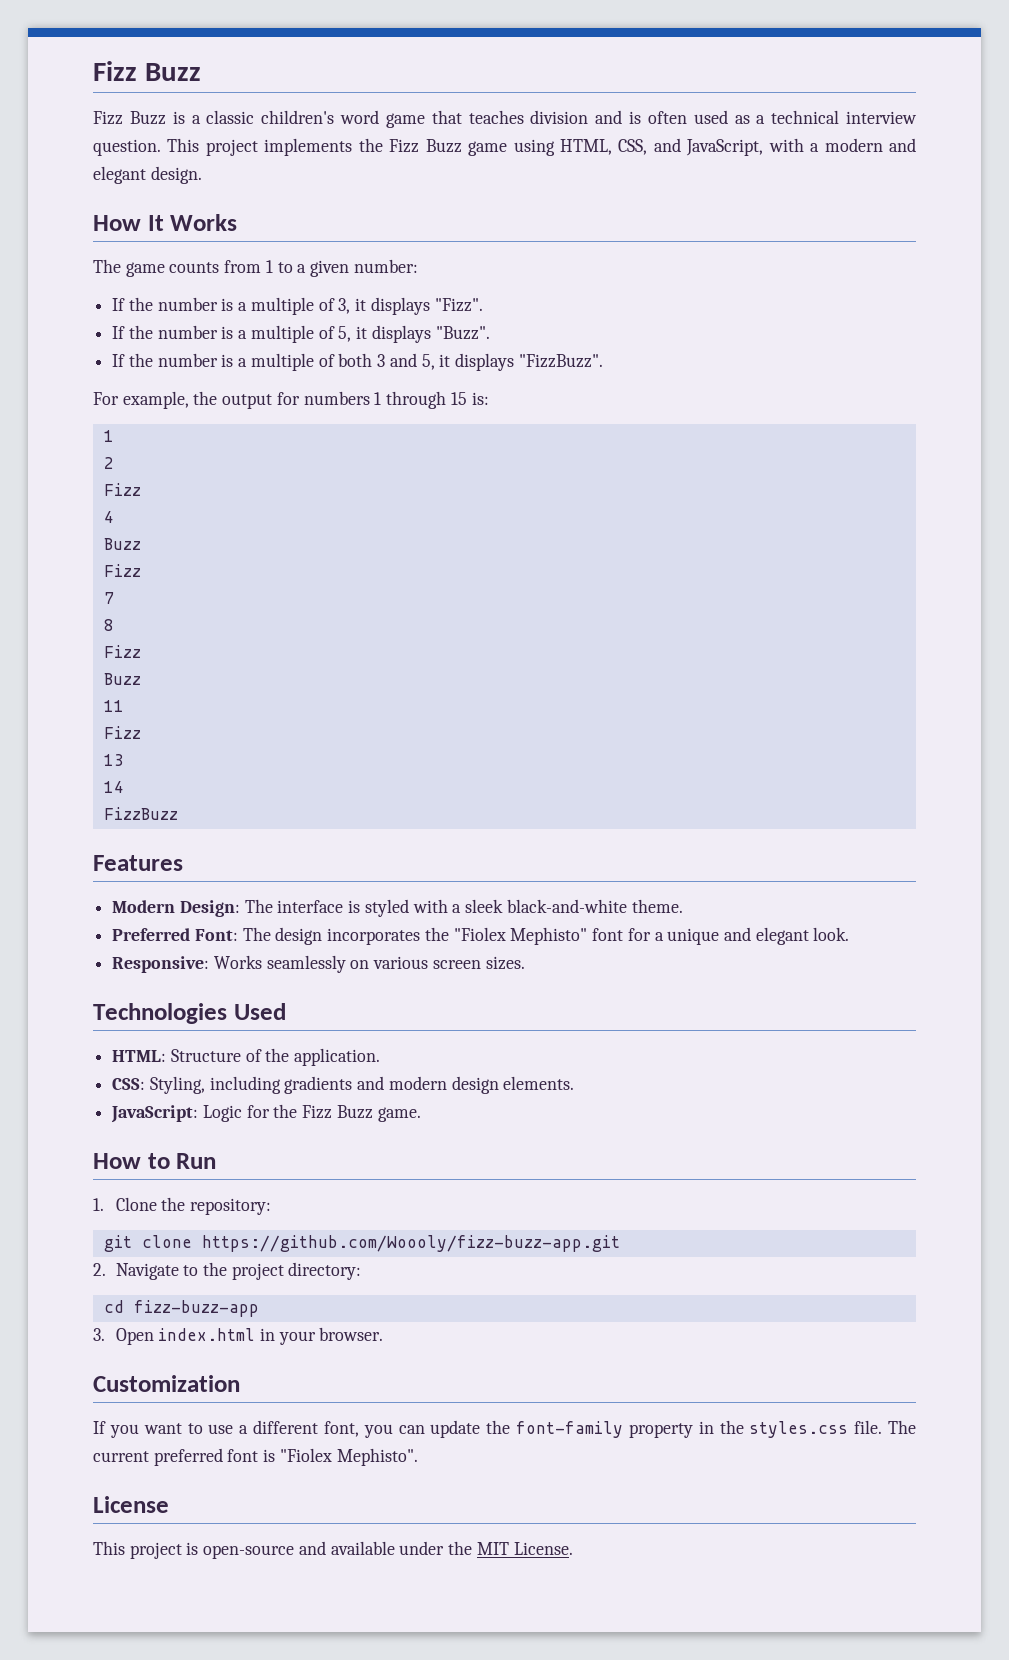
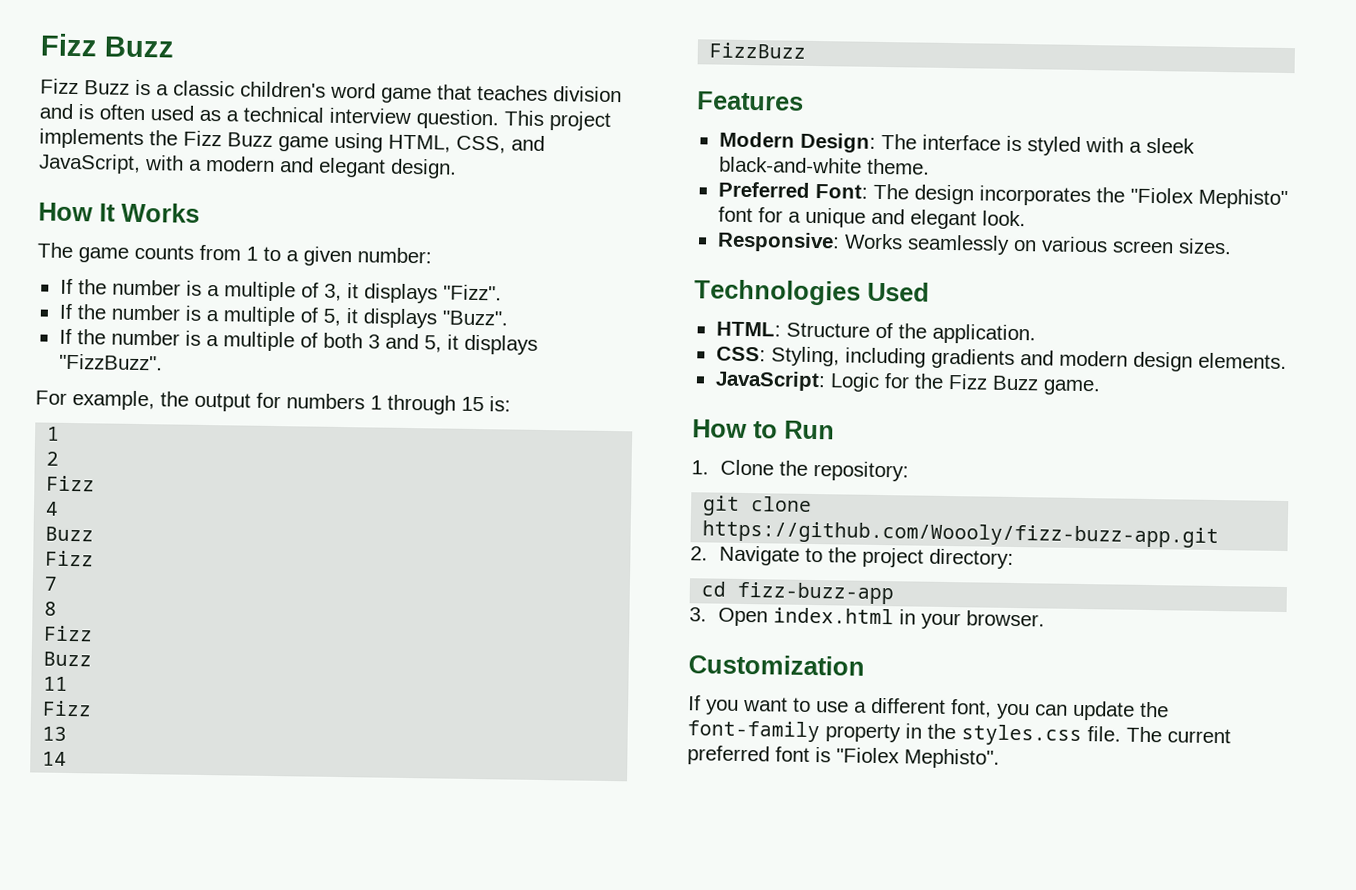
- License
- This project is open-source and available under the MIT License.

